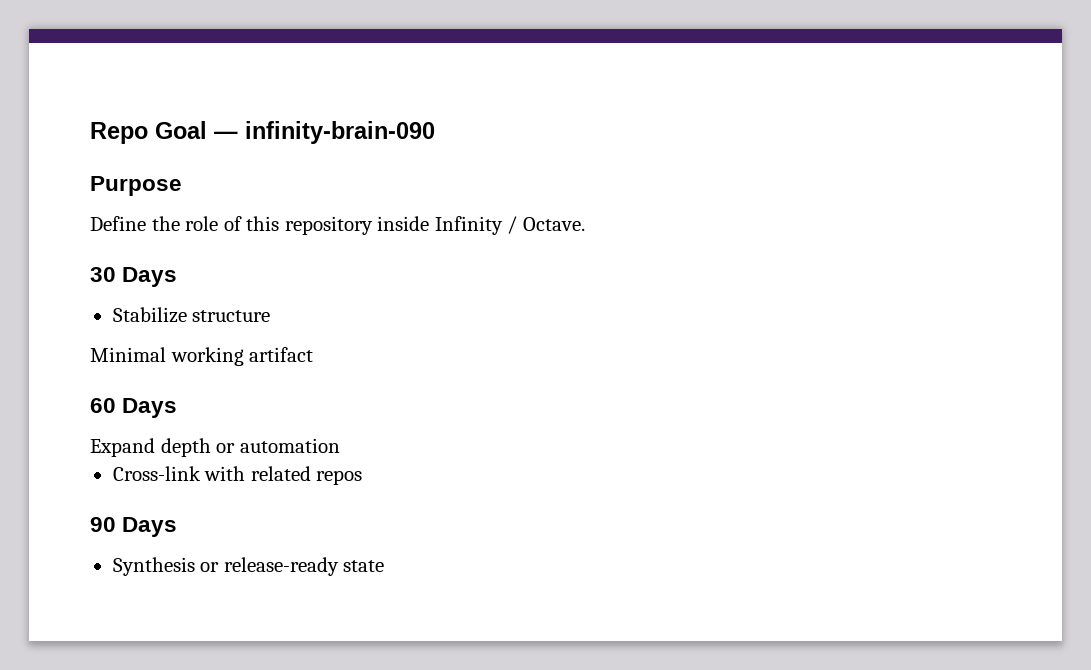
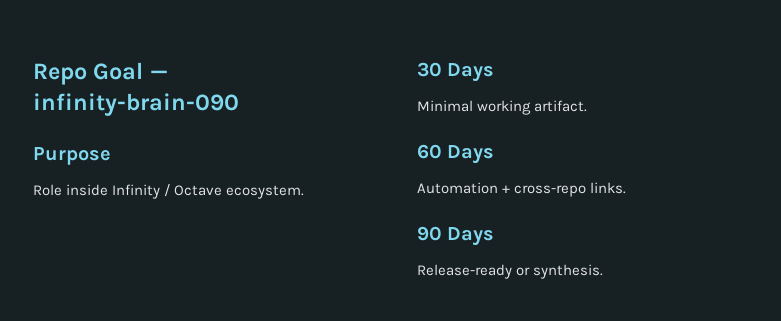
- Define the role of this repository inside Infinity / Octave.
+ Role inside Infinity / Octave ecosystem.
- Stabilize structure
- Minimal working artifact
+ Minimal working artifact.
- Expand depth or automation
- Cross-link with related repos
+ Automation + cross-repo links.
  90 Days
- Synthesis or release-ready state
+ Release-ready or synthesis.

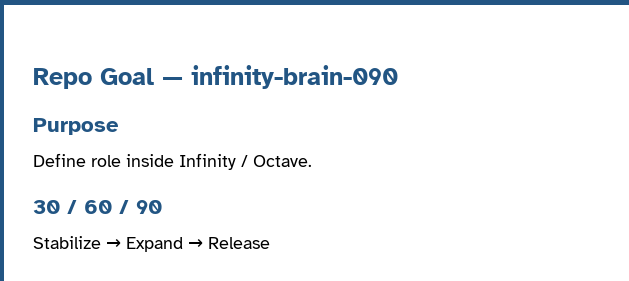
- Role inside Infinity / Octave ecosystem.
+ Define role inside Infinity / Octave.
- 30 Days
- Minimal working artifact.
- 60 Days
- Automation + cross-repo links.
- 90 Days
- Release-ready or synthesis.
+ 30 / 60 / 90
+ Stabilize → Expand → Release

